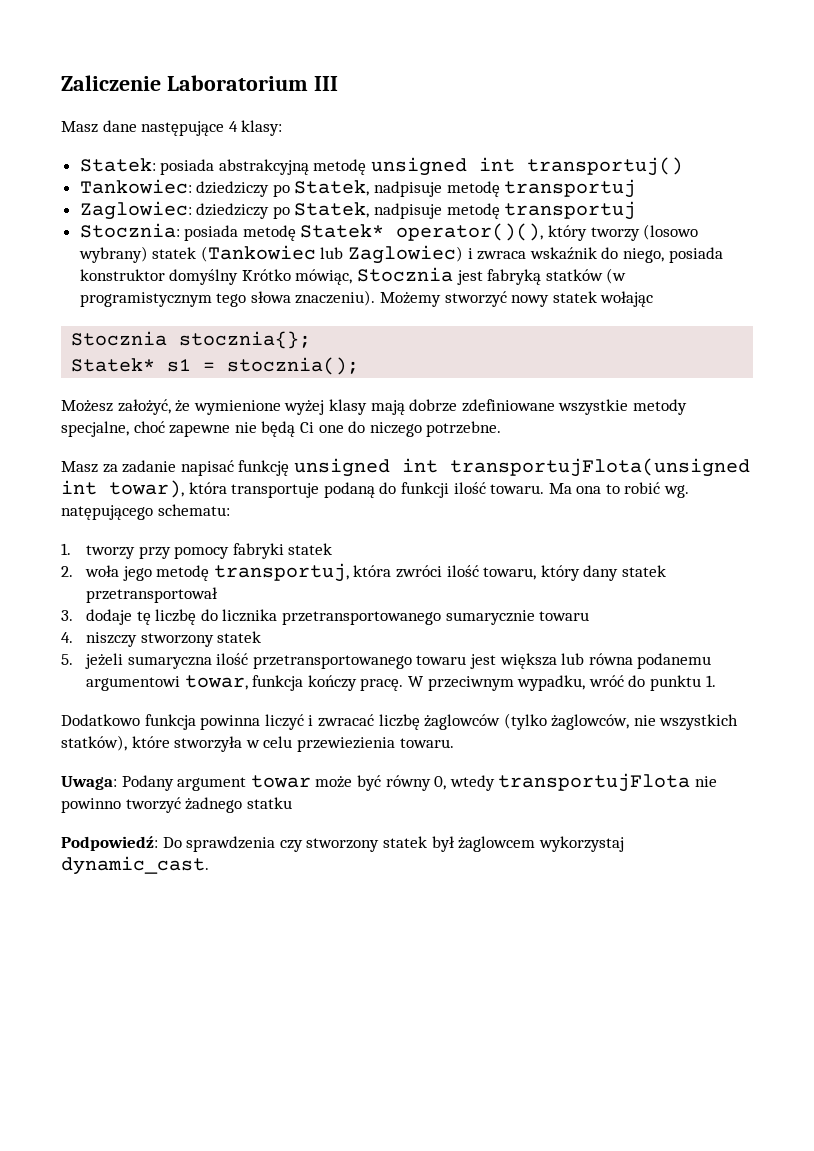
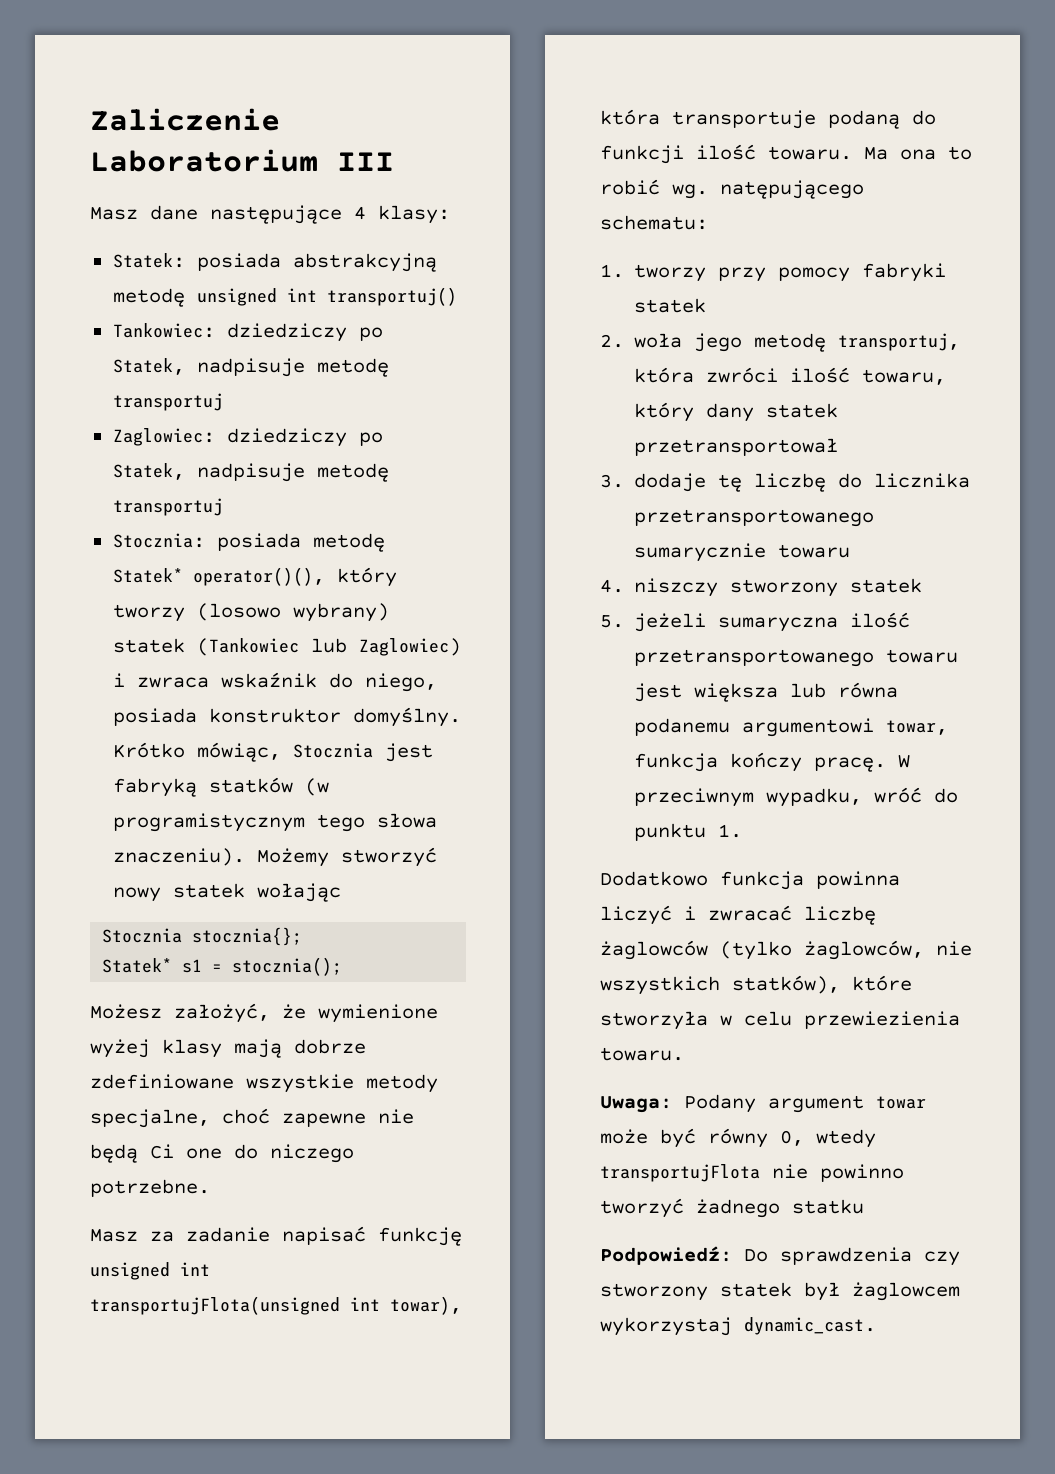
- Stocznia: posiada metodę Statek* operator()(), który tworzy (losowo wybrany) statek (Tankowiec lub Zaglowiec) i zwraca wskaźnik do niego, posiada konstruktor domyślny Krótko mówiąc, Stocznia jest fabryką statków (w programistycznym tego słowa znaczeniu).
+ Stocznia: posiada metodę Statek* operator()(), który tworzy (losowo wybrany) statek (Tankowiec lub Zaglowiec) i zwraca wskaźnik do niego, posiada konstruktor domyślny. Krótko mówiąc, Stocznia jest fabryką statków (w programistycznym tego słowa znaczeniu).

